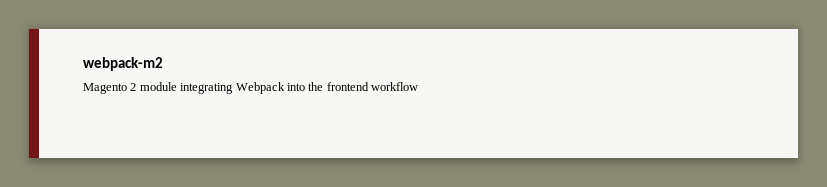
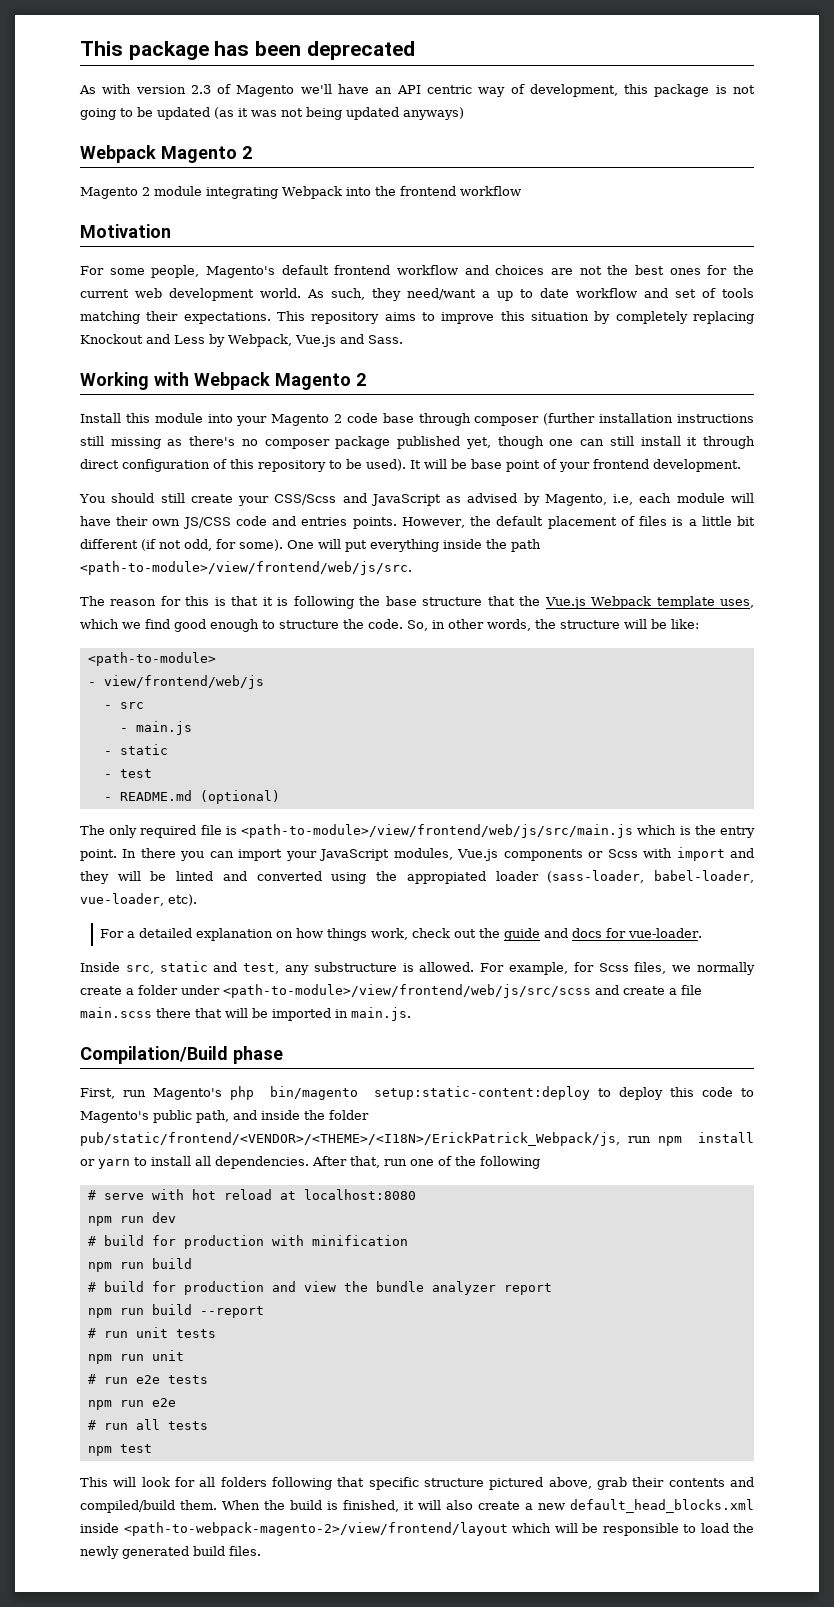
- webpack-m2
+ This package has been deprecated
+ As with version 2.3 of Magento we'll have an API centric way of development, this package is not going to be updated (as it was not being updated anyways)
+ Webpack Magento 2
+ Motivation
+ For some people, Magento's default frontend workflow and choices are not the best ones for the current web development world. As such, they need/want a up to date workflow and set of tools matching their expectations. This repository aims to improve this situation by completely replacing Knockout and Less by Webpack, Vue.js and Sass.
+ Working with Webpack Magento 2
+ Install this module into your Magento 2 code base through composer (further installation instructions still missing as there's no composer package published yet, though one can still install it through direct configuration of this repository to be used). It will be base point of your frontend development.
+ You should still create your CSS/Scss and JavaScript as advised by Magento, i.e, each module will have their own JS/CSS code and entries points. However, the default placement of files is a little bit different (if not odd, for some). One will put everything inside the path <path-to-module>/view/frontend/web/js/src.
+ The reason for this is that it is following the base structure that the Vue.js Webpack template uses, which we find good enough to structure the code. So, in other words, the structure will be like:
+ <path-to-module>
+ - view/frontend/web/js
+ - src
+ - main.js
+ - static
+ - test
+ - README.md (optional)
+ The only required file is <path-to-module>/view/frontend/web/js/src/main.js which is the entry point. In there you can import your JavaScript modules, Vue.js components or Scss with import and they will be linted and converted using the appropiated loader (sass-loader, babel-loader, vue-loader, etc).
+ For a detailed explanation on how things work, check out the guide and docs for vue-loader.
+ Inside src, static and test, any substructure is allowed. For example, for Scss files, we normally create a folder under <path-to-module>/view/frontend/web/js/src/scss and create a file main.scss there that will be imported in main.js.
+ Compilation/Build phase
+ First, run Magento's php bin/magento setup:static-content:deploy to deploy this code to Magento's public path, and inside the folder pub/static/frontend/<VENDOR>/<THEME>/<I18N>/ErickPatrick_Webpack/js, run npm install or yarn to install all dependencies. After that, run one of the following
+ # serve with hot reload at localhost:8080
+ npm run dev
+ # build for production with minification
+ npm run build
+ # build for production and view the bundle analyzer report
+ npm run build --report
+ # run unit tests
+ npm run unit
+ # run e2e tests
+ npm run e2e
+ # run all tests
+ npm test
+ This will look for all folders following that specific structure pictured above, grab their contents and compiled/build them. When the build is finished, it will also create a new default_head_blocks.xml inside <path-to-webpack-magento-2>/view/frontend/layout which will be responsible to load the newly generated build files.

